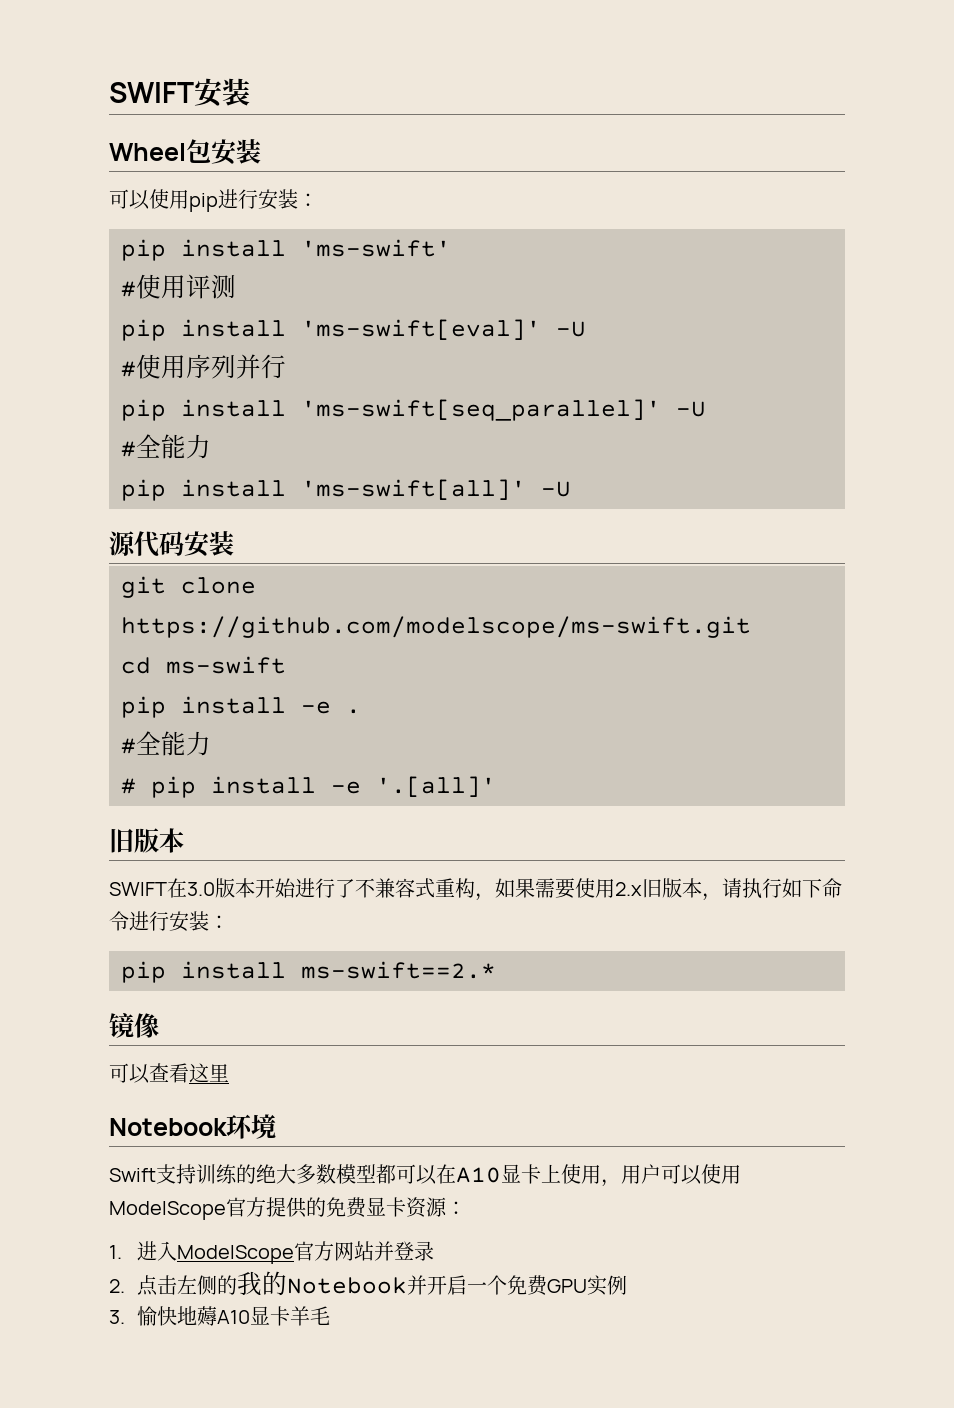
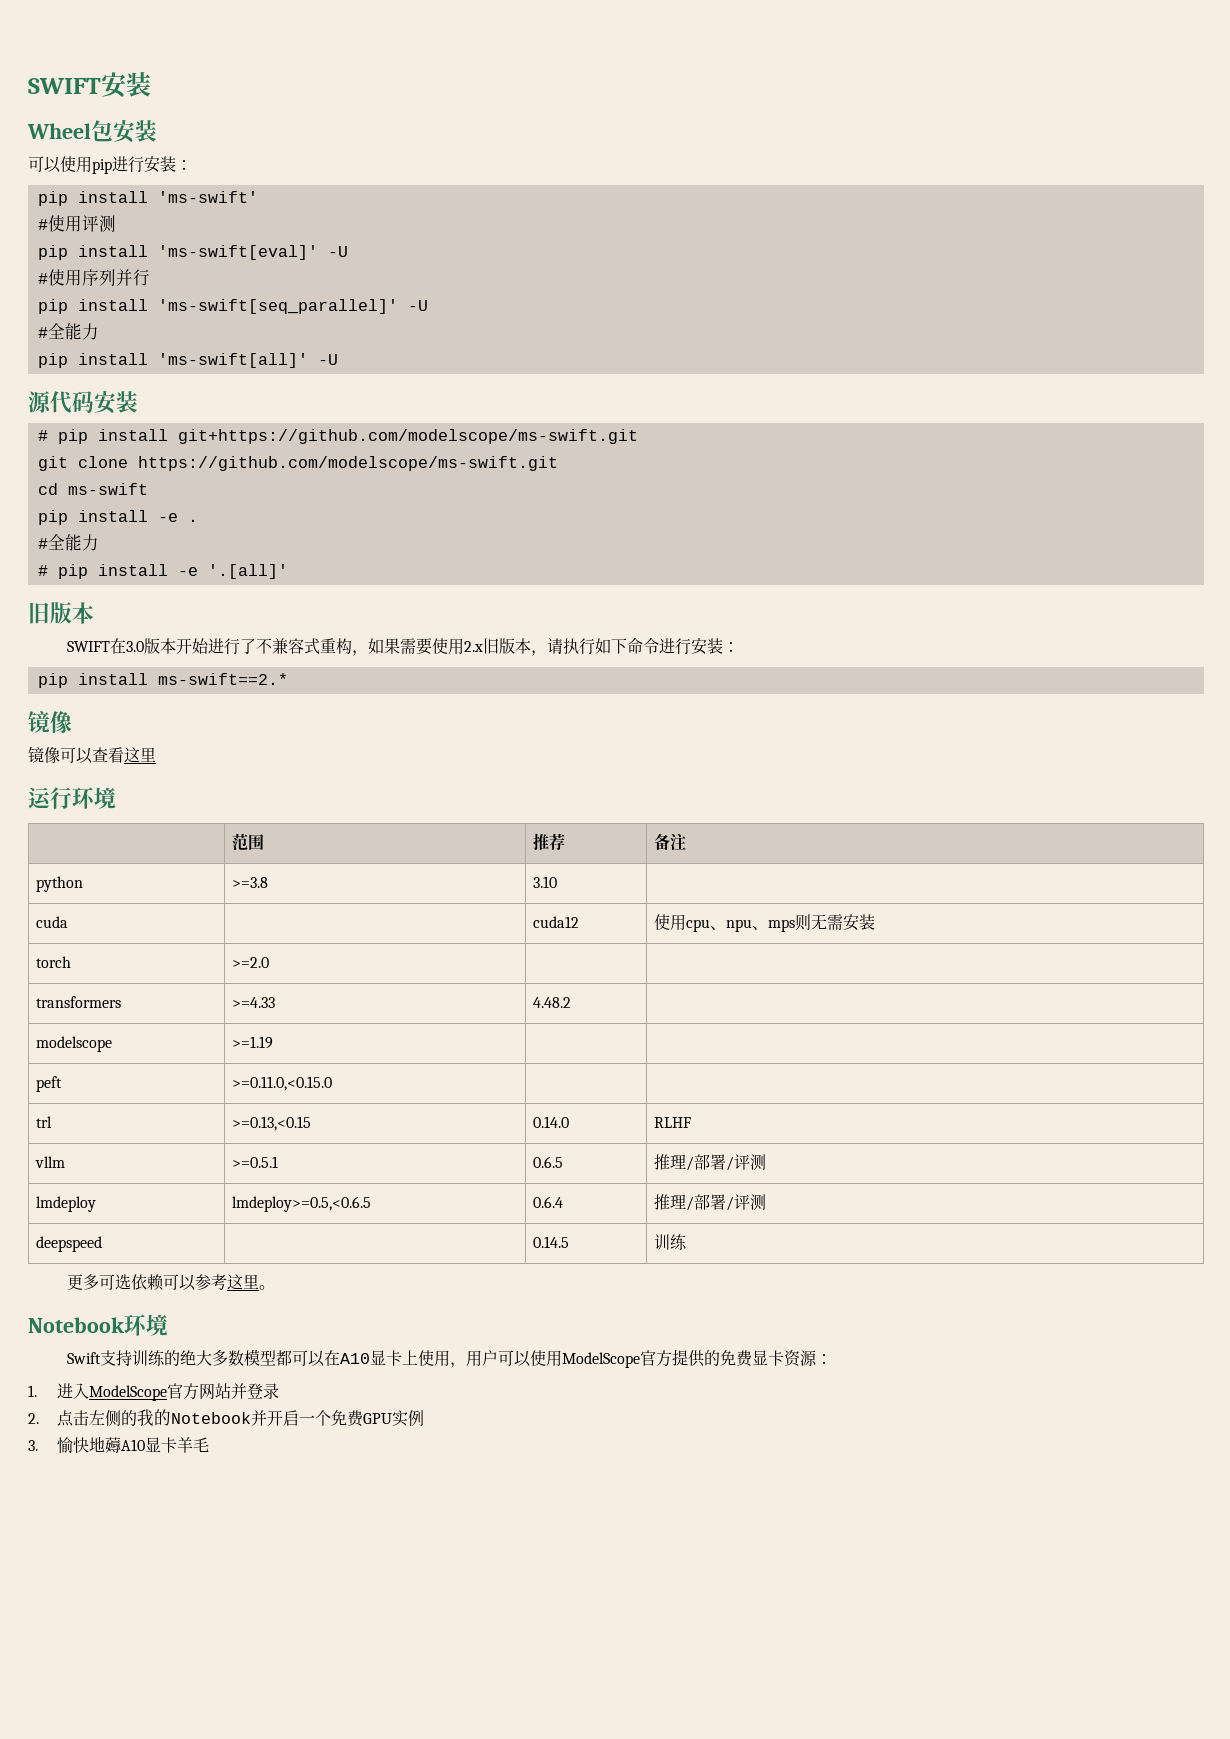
+ # pip install git+https://github.com/modelscope/ms-swift.git
- 可以查看这里
+ 镜像可以查看这里
+ 运行环境
+ | 范围 | 推荐 | 备注
+ python | >=3.8 | 3.10 |
+ cuda | | cuda12 | 使用cpu、npu、mps则无需安装
+ torch | >=2.0 | |
+ transformers | >=4.33 | 4.48.2 |
+ modelscope | >=1.19 | |
+ peft | >=0.11.0,<0.15.0 | |
+ trl | >=0.13,<0.15 | 0.14.0 | RLHF
+ vllm | >=0.5.1 | 0.6.5 | 推理/部署/评测
+ lmdeploy | lmdeploy>=0.5,<0.6.5 | 0.6.4 | 推理/部署/评测
+ deepspeed | | 0.14.5 | 训练
+ 更多可选依赖可以参考这里。

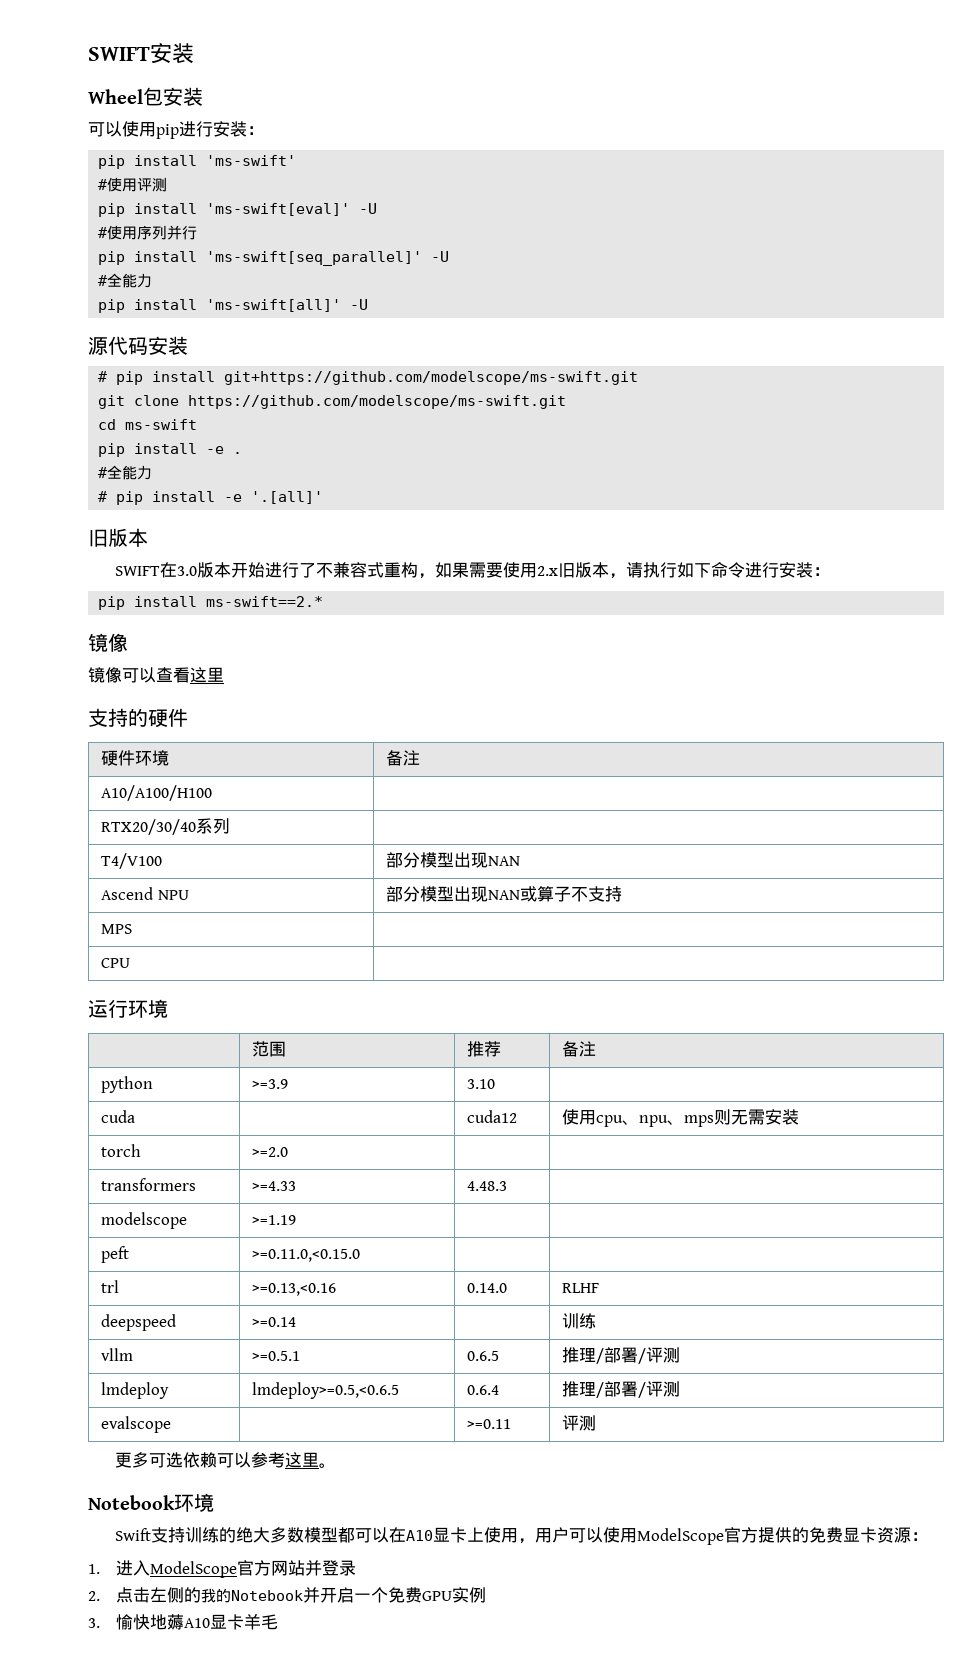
+ 支持的硬件
+ 硬件环境 | 备注
+ A10/A100/H100 |
+ RTX20/30/40系列 |
+ T4/V100 | 部分模型出现NAN
+ Ascend NPU | 部分模型出现NAN或算子不支持
+ MPS |
+ CPU |
- python | >=3.8 | 3.10 |
+ python | >=3.9 | 3.10 |
- transformers | >=4.33 | 4.48.2 |
+ transformers | >=4.33 | 4.48.3 |
- trl | >=0.13,<0.15 | 0.14.0 | RLHF
+ trl | >=0.13,<0.16 | 0.14.0 | RLHF
+ deepspeed | >=0.14 | | 训练
- deepspeed | | 0.14.5 | 训练
+ evalscope | | >=0.11 | 评测

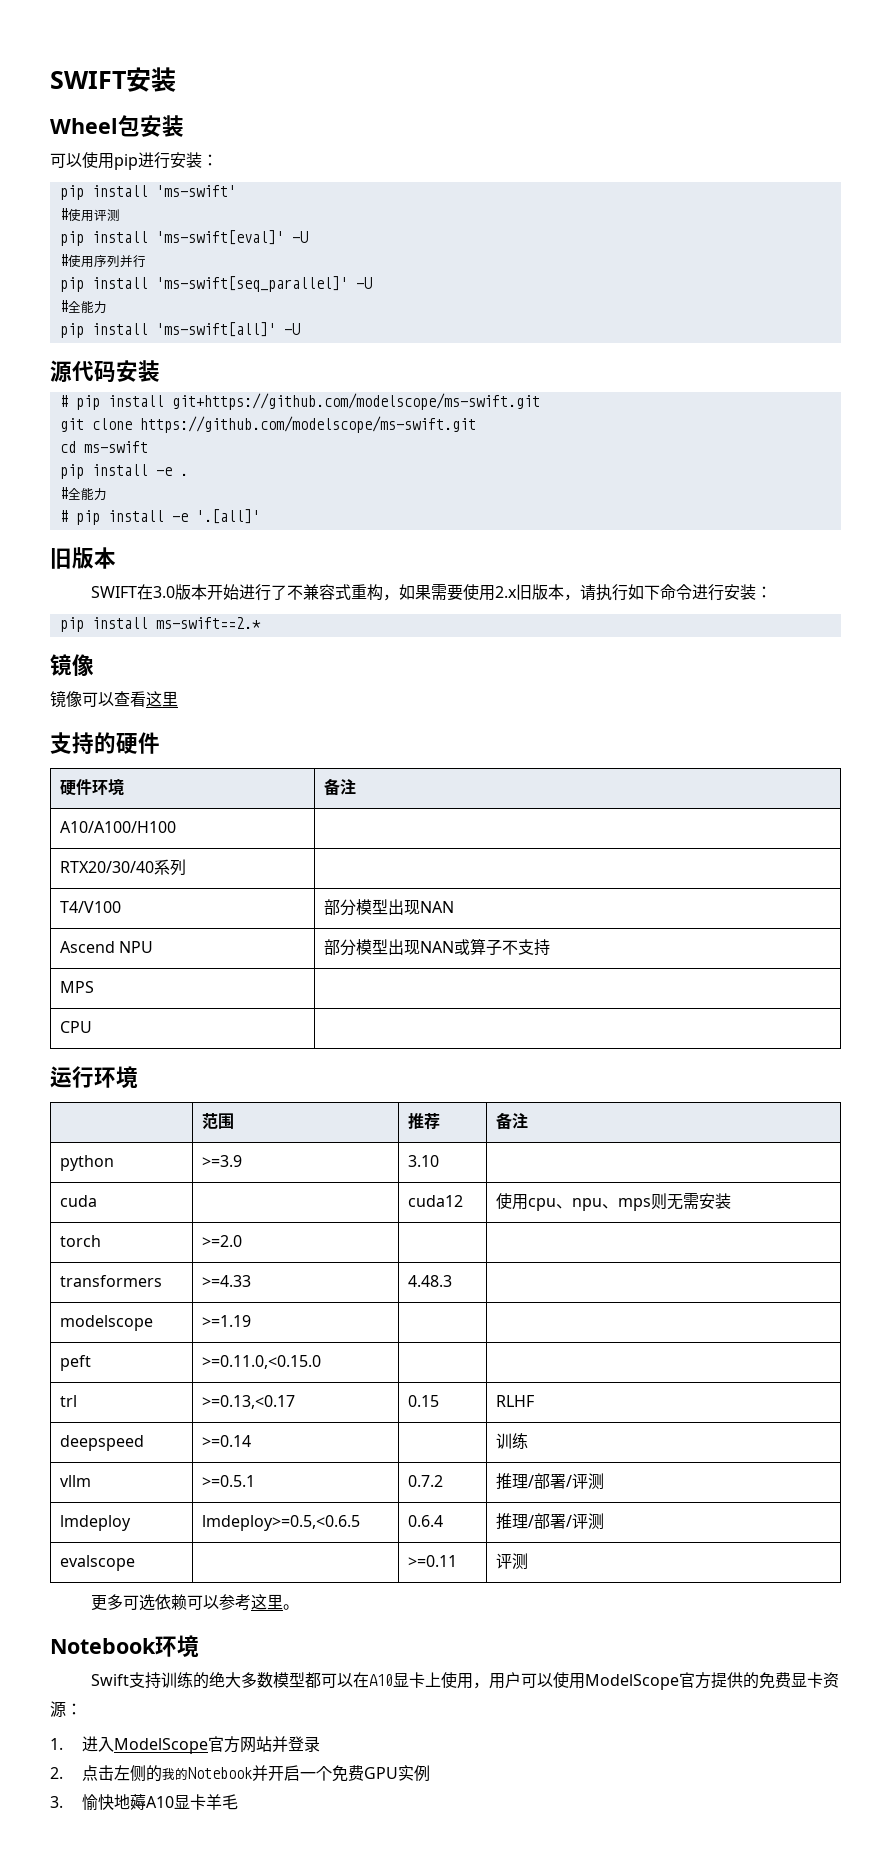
- trl | >=0.13,<0.16 | 0.14.0 | RLHF
+ trl | >=0.13,<0.17 | 0.15 | RLHF
- vllm | >=0.5.1 | 0.6.5 | 推理/部署/评测
+ vllm | >=0.5.1 | 0.7.2 | 推理/部署/评测

